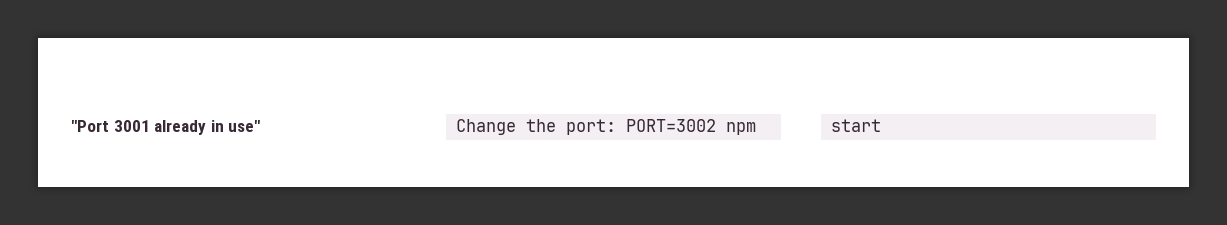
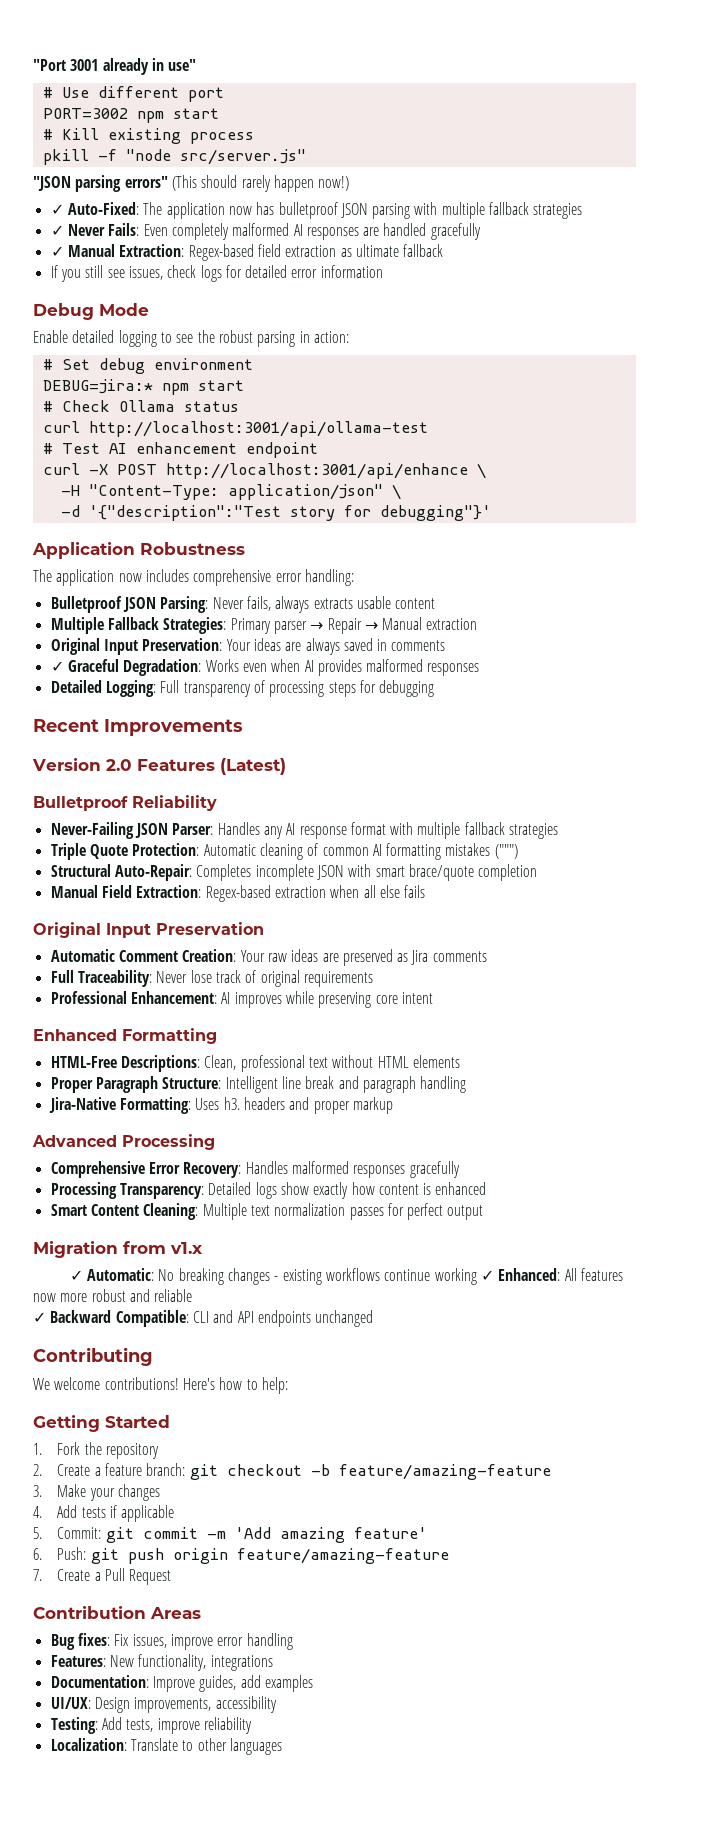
- Change the port: PORT=3002 npm start
+ # Use different port
+ PORT=3002 npm start
+ # Kill existing process
+ pkill -f "node src/server.js"
+ "JSON parsing errors" (This should rarely happen now!)
+ ✓ Auto-Fixed: The application now has bulletproof JSON parsing with multiple fallback strategies
+ ✓ Never Fails: Even completely malformed AI responses are handled gracefully
+ ✓ Manual Extraction: Regex-based field extraction as ultimate fallback
+ If you still see issues, check logs for detailed error information
+ Debug Mode
+ Enable detailed logging to see the robust parsing in action:
+ # Set debug environment
+ DEBUG=jira:* npm start
+ # Check Ollama status
+ curl http://localhost:3001/api/ollama-test
+ # Test AI enhancement endpoint
+ curl -X POST http://localhost:3001/api/enhance \
+ -H "Content-Type: application/json" \
+ -d '{"description":"Test story for debugging"}'
+ Application Robustness
+ The application now includes comprehensive error handling:
+ Bulletproof JSON Parsing: Never fails, always extracts usable content
+ Multiple Fallback Strategies: Primary parser → Repair → Manual extraction
+ Original Input Preservation: Your ideas are always saved in comments
+ ✓ Graceful Degradation: Works even when AI provides malformed responses
+ Detailed Logging: Full transparency of processing steps for debugging
+ Recent Improvements
+ Version 2.0 Features (Latest)
+ Bulletproof Reliability
+ Never-Failing JSON Parser: Handles any AI response format with multiple fallback strategies
+ Triple Quote Protection: Automatic cleaning of common AI formatting mistakes (""")
+ Structural Auto-Repair: Completes incomplete JSON with smart brace/quote completion
+ Manual Field Extraction: Regex-based extraction when all else fails
+ Original Input Preservation
+ Automatic Comment Creation: Your raw ideas are preserved as Jira comments
+ Full Traceability: Never lose track of original requirements
+ Professional Enhancement: AI improves while preserving core intent
+ Enhanced Formatting
+ HTML-Free Descriptions: Clean, professional text without HTML elements
+ Proper Paragraph Structure: Intelligent line break and paragraph handling
+ Jira-Native Formatting: Uses h3. headers and proper markup
+ Advanced Processing
+ Comprehensive Error Recovery: Handles malformed responses gracefully
+ Processing Transparency: Detailed logs show exactly how content is enhanced
+ Smart Content Cleaning: Multiple text normalization passes for perfect output
+ Migration from v1.x
+ ✓ Automatic: No breaking changes - existing workflows continue working ✓ Enhanced: All features now more robust and reliable
+ ✓ Backward Compatible: CLI and API endpoints unchanged
+ Contributing
+ We welcome contributions! Here's how to help:
+ Getting Started
+ 1. Fork the repository
+ 2. Create a feature branch: git checkout -b feature/amazing-feature
+ 3. Make your changes
+ 4. Add tests if applicable
+ 5. Commit: git commit -m 'Add amazing feature'
+ 6. Push: git push origin feature/amazing-feature
+ 7. Create a Pull Request
+ Contribution Areas
+ Bug fixes: Fix issues, improve error handling
+ Features: New functionality, integrations
+ Documentation: Improve guides, add examples
+ UI/UX: Design improvements, accessibility
+ Testing: Add tests, improve reliability
+ Localization: Translate to other languages

